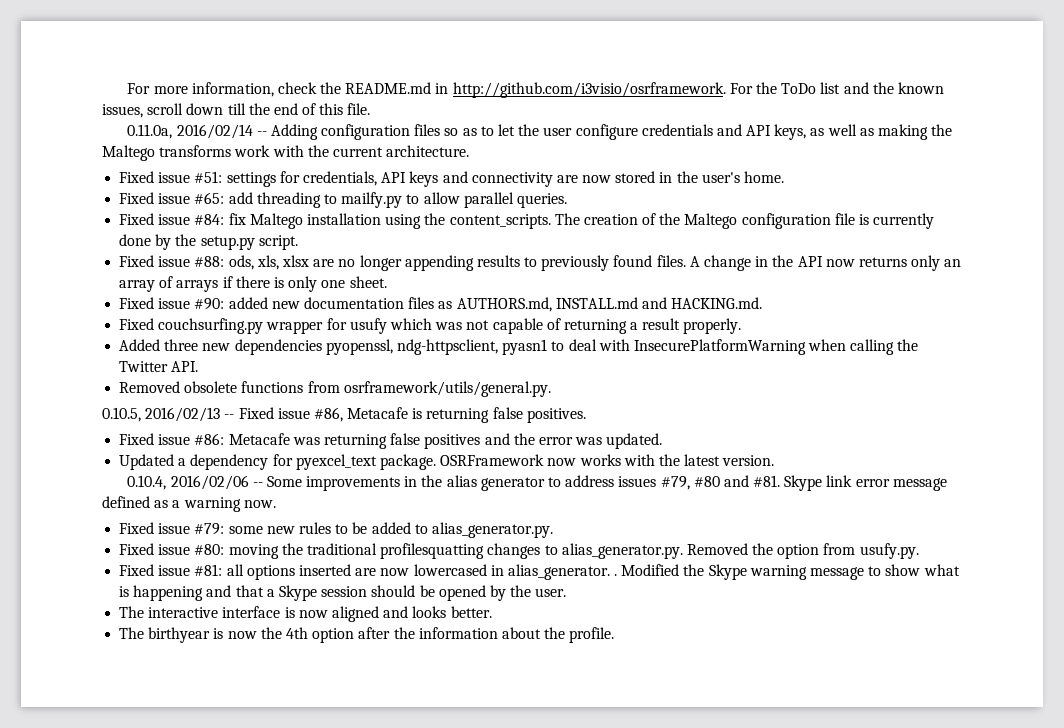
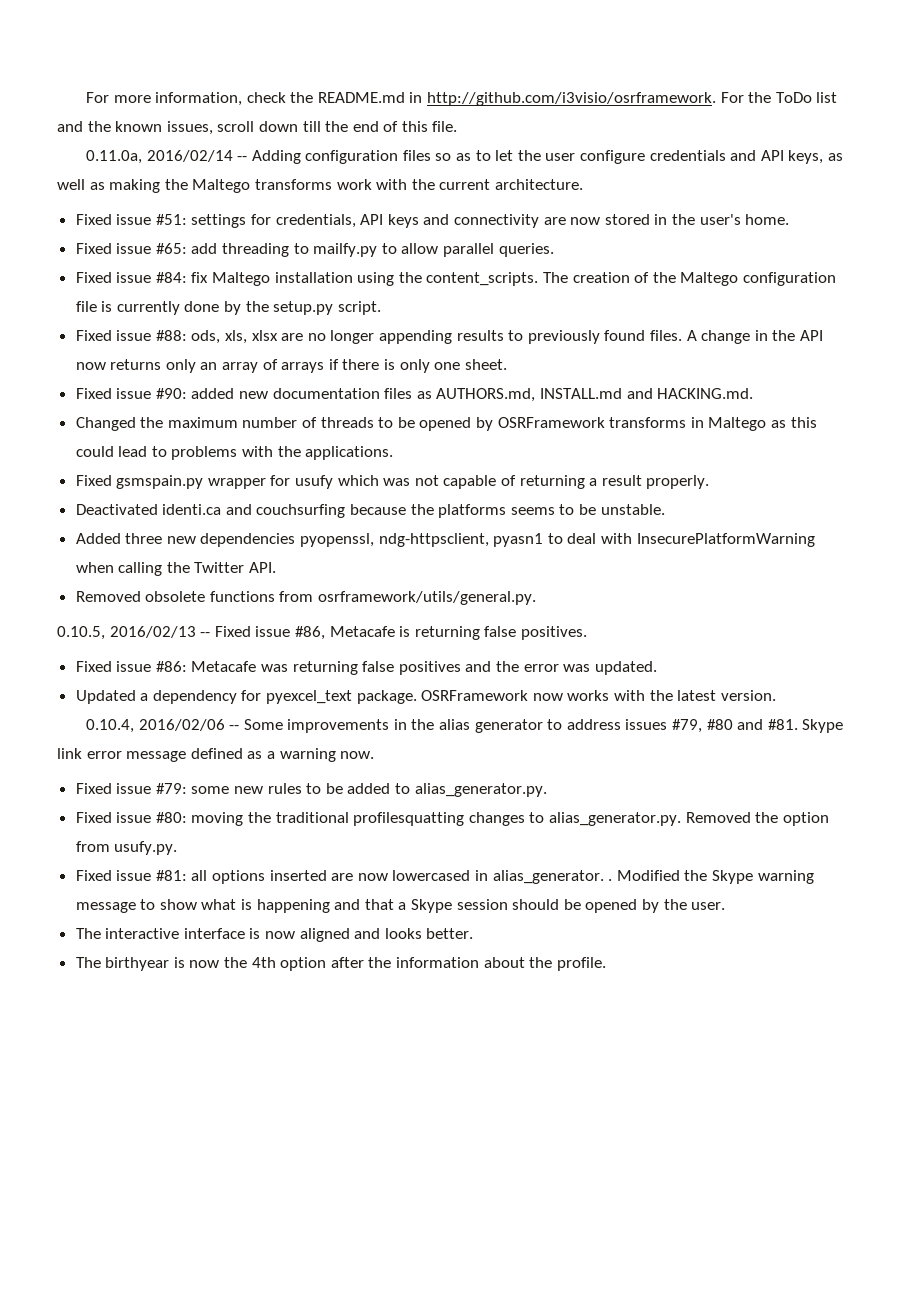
- Fixed couchsurfing.py wrapper for usufy which was not capable of returning a result properly.
+ Changed the maximum number of threads to be opened by OSRFramework transforms in Maltego as this could lead to problems with the applications.
+ Fixed gsmspain.py wrapper for usufy which was not capable of returning a result properly.
+ Deactivated identi.ca and couchsurfing because the platforms seems to be unstable.

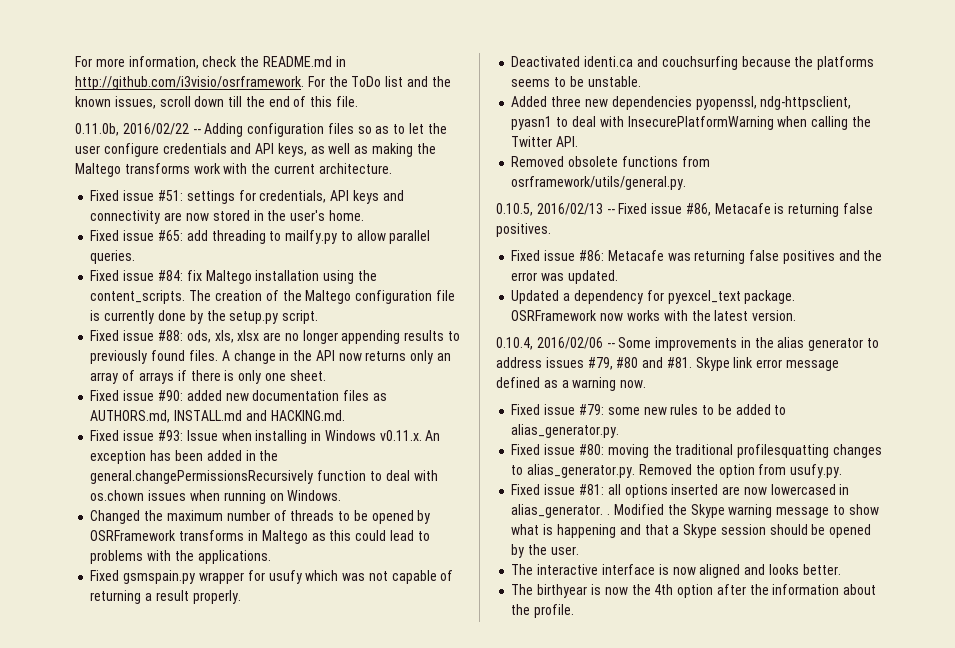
- 0.11.0a, 2016/02/14 -- Adding configuration files so as to let the user configure credentials and API keys, as well as making the Maltego transforms work with the current architecture.
+ 0.11.0b, 2016/02/22 -- Adding configuration files so as to let the user configure credentials and API keys, as well as making the Maltego transforms work with the current architecture.
+ Fixed issue #93: Issue when installing in Windows v0.11.x. An exception has been added in the general.changePermissionsRecursively function to deal with os.chown issues when running on Windows.

